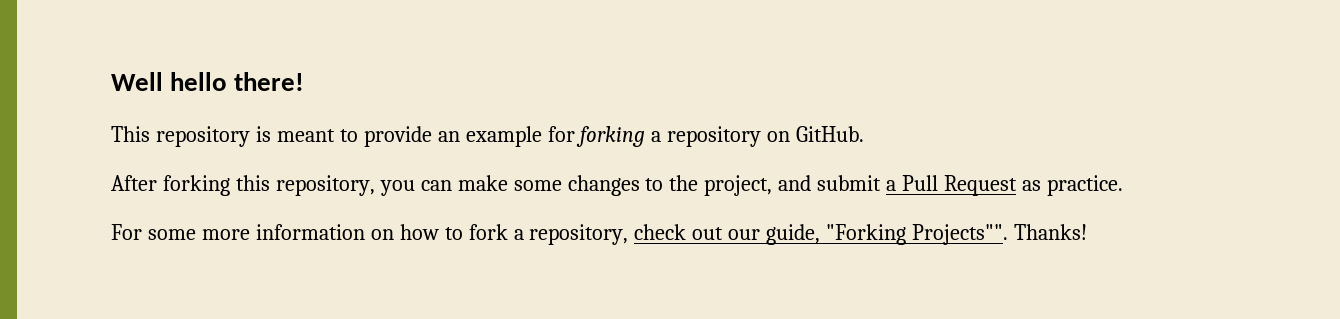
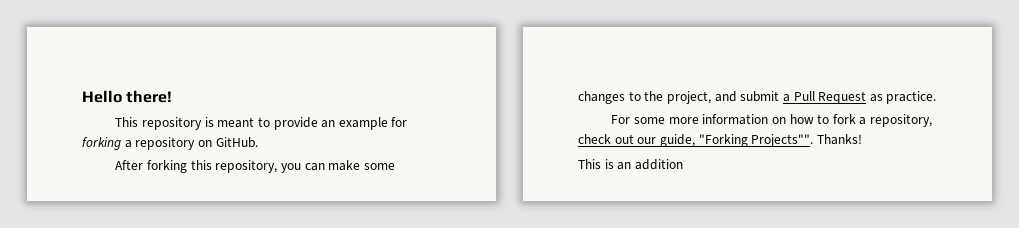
- Well hello there!
+ Hello there!
+ This is an addition

